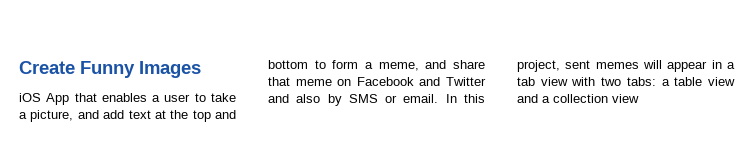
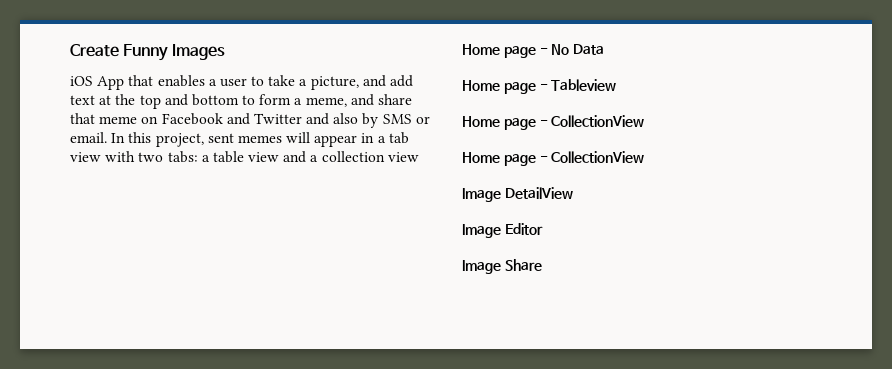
+ Home page - No Data
+ Home page - Tableview
+ Home page - CollectionView
+ Home page - CollectionView
+ Image DetailView
+ Image Editor
+ Image Share

